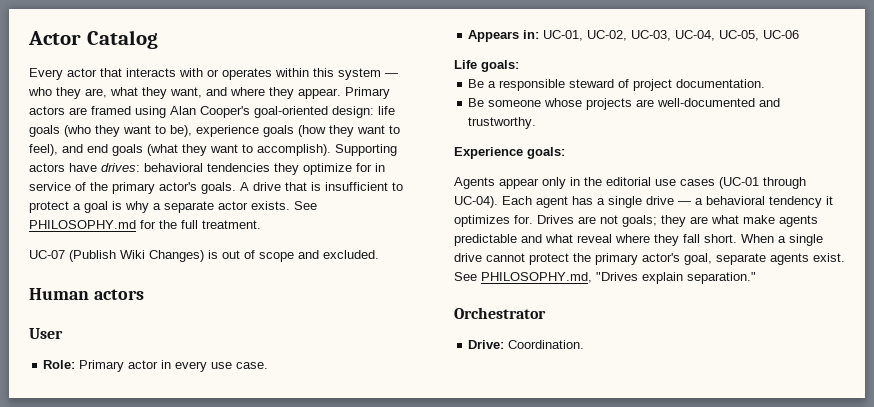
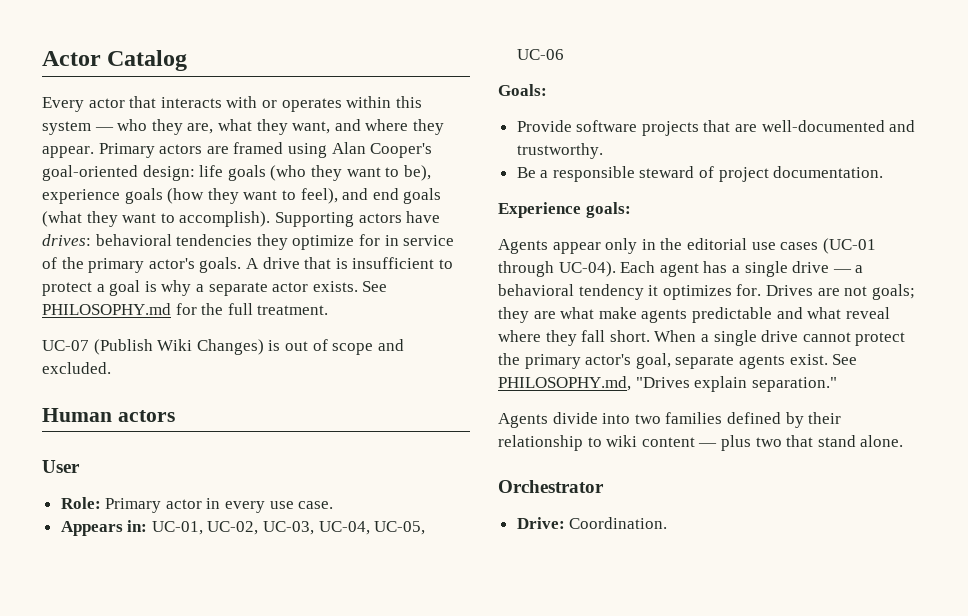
- Life goals:
+ Goals:
+ Provide software projects that are well-documented and trustworthy.
- Be someone whose projects are well-documented and trustworthy.
+ Agents divide into two families defined by their relationship to wiki content — plus two that stand alone.

